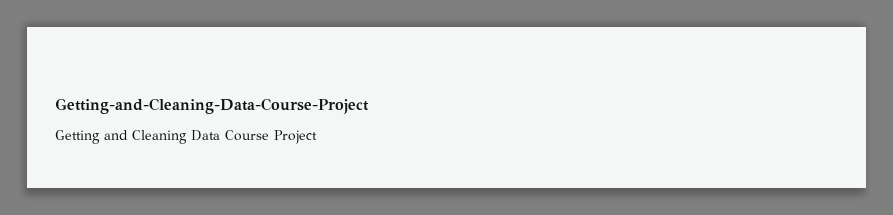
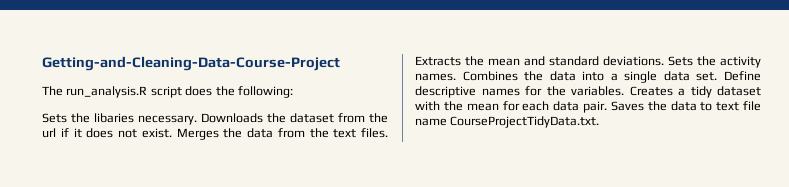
- Getting and Cleaning Data Course Project
+ The run_analysis.R script does the following:
+ Sets the libaries necessary. Downloads the dataset from the url if it does not exist. Merges the data from the text files. Extracts the mean and standard deviations. Sets the activity names. Combines the data into a single data set. Define descriptive names for the variables. Creates a tidy dataset with the mean for each data pair. Saves the data to text file name CourseProjectTidyData.txt.

